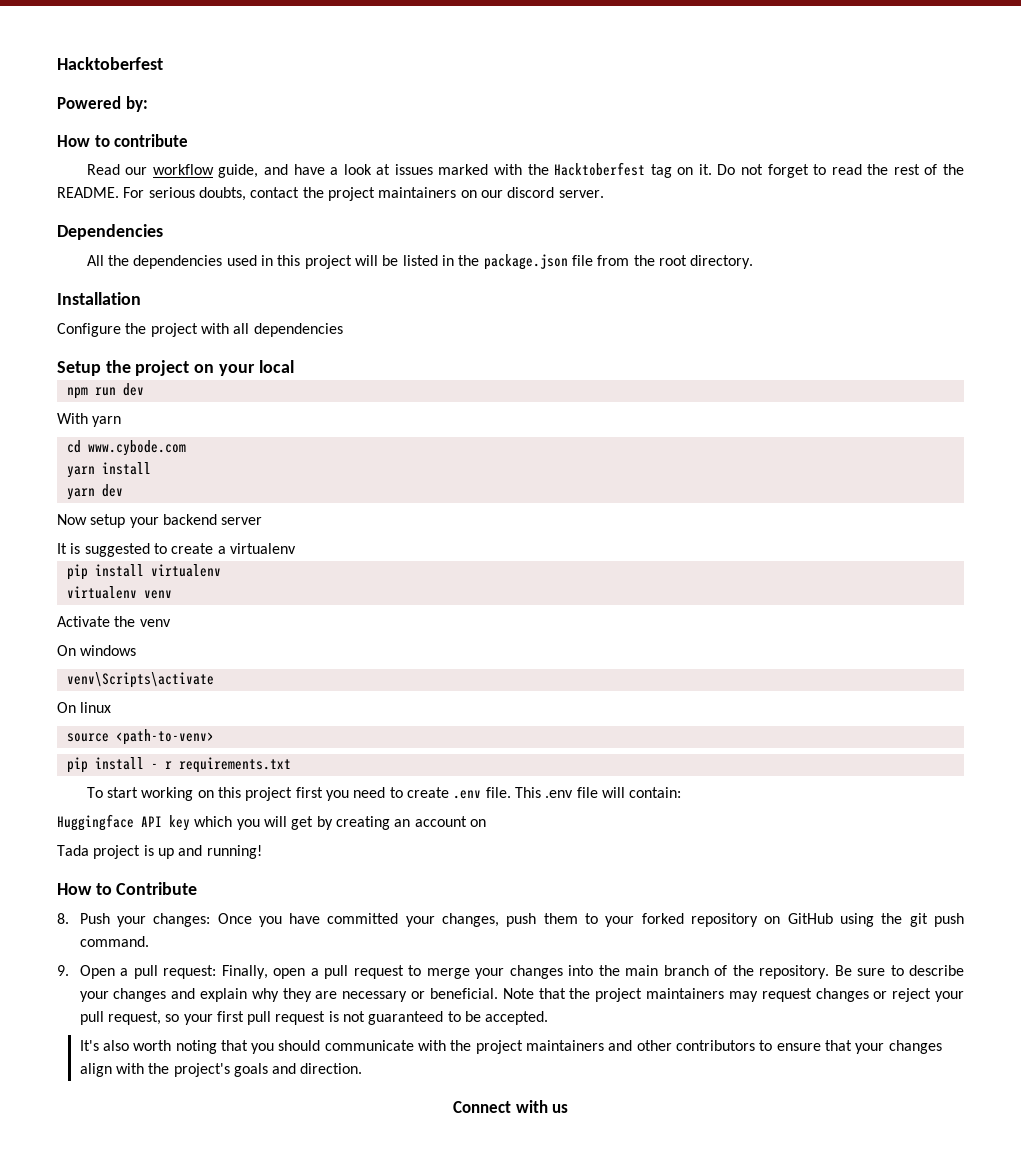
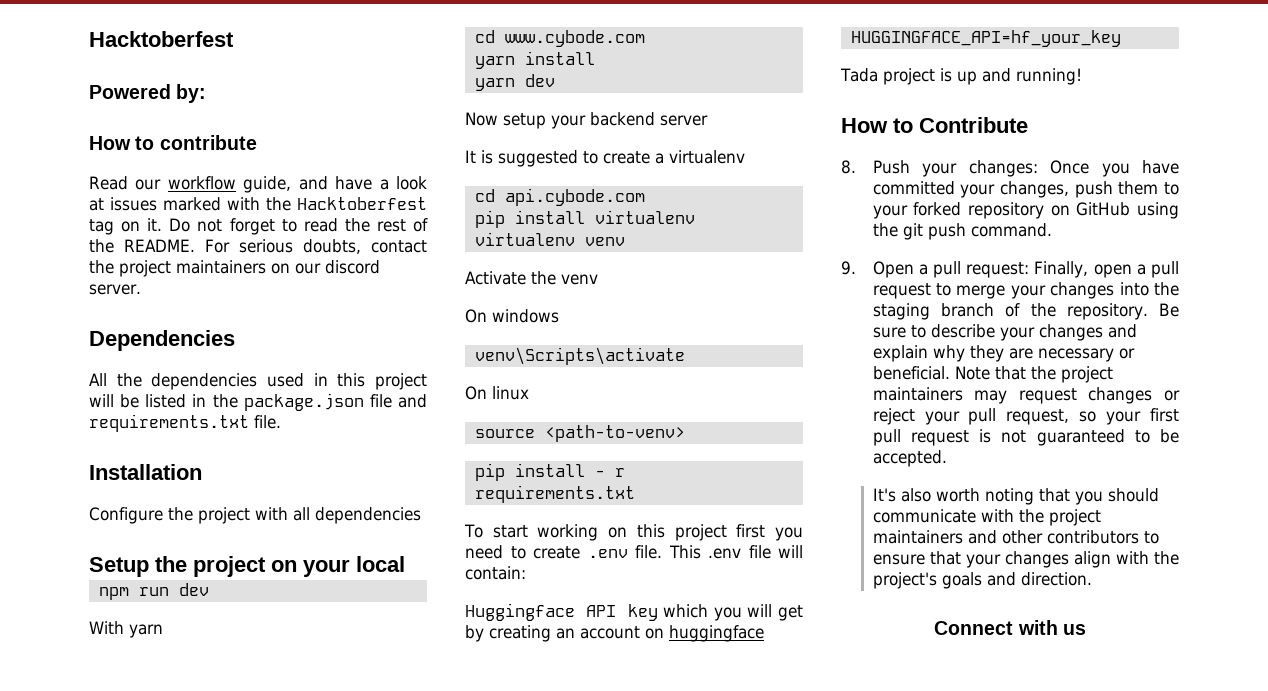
- All the dependencies used in this project will be listed in the package.json file from the root directory.
+ All the dependencies used in this project will be listed in the package.json file and requirements.txt file.
+ cd api.cybode.com
- Huggingface API key which you will get by creating an account on
+ Huggingface API key which you will get by creating an account on huggingface
+ HUGGINGFACE_API=hf_your_key
- 9. Open a pull request: Finally, open a pull request to merge your changes into the main branch of the repository.
+ 9. Open a pull request: Finally, open a pull request to merge your changes into the staging branch of the repository.

